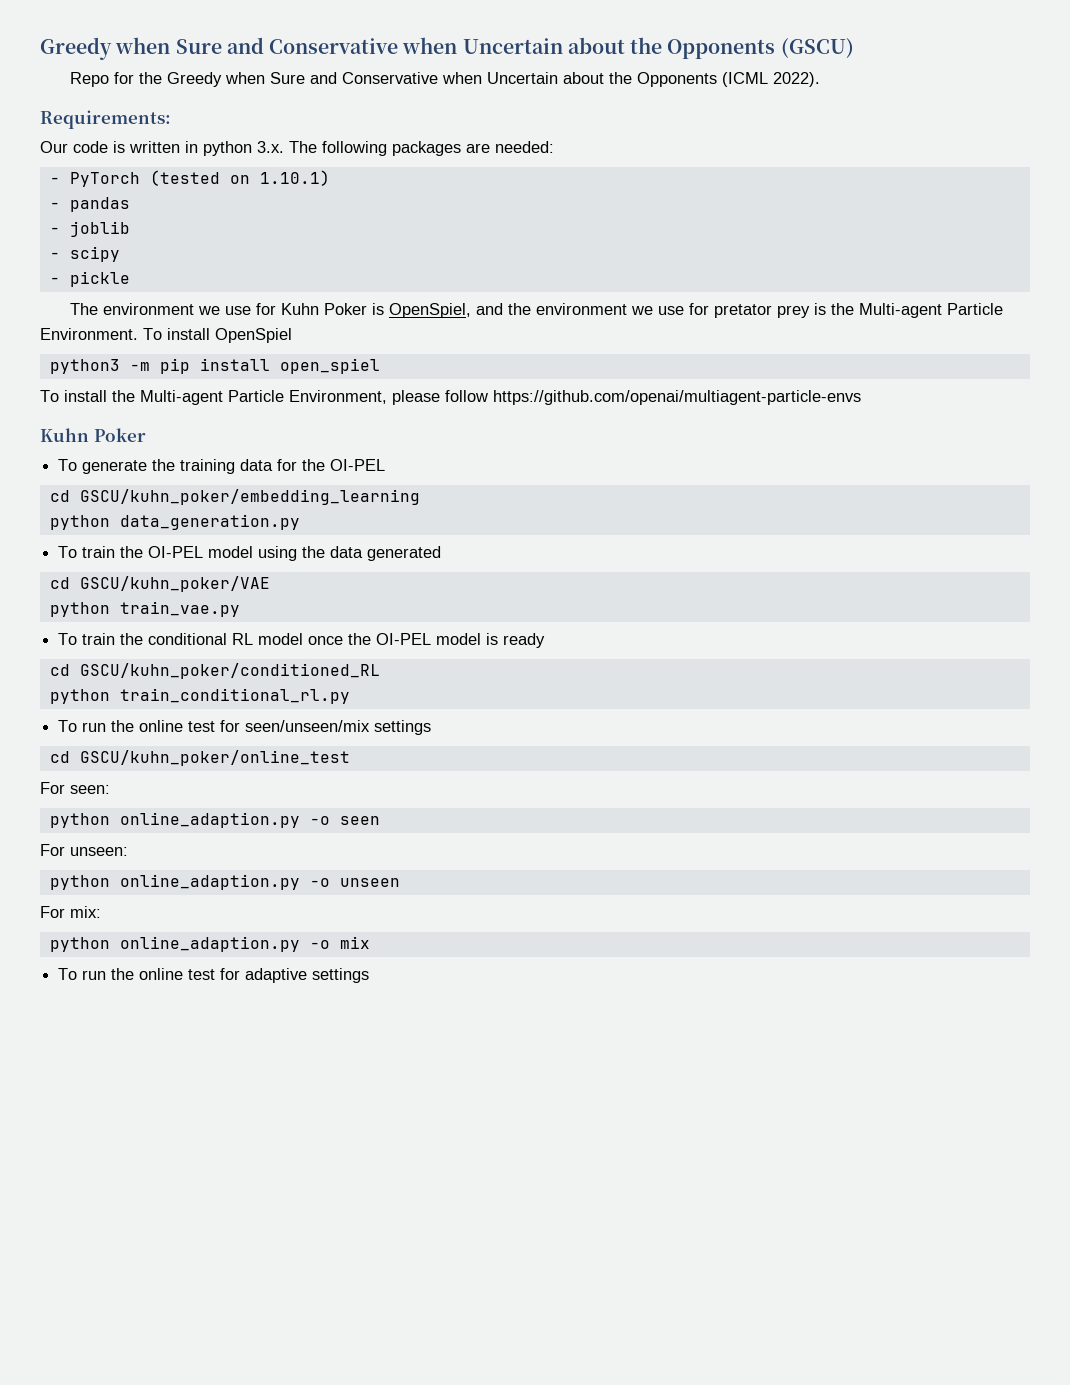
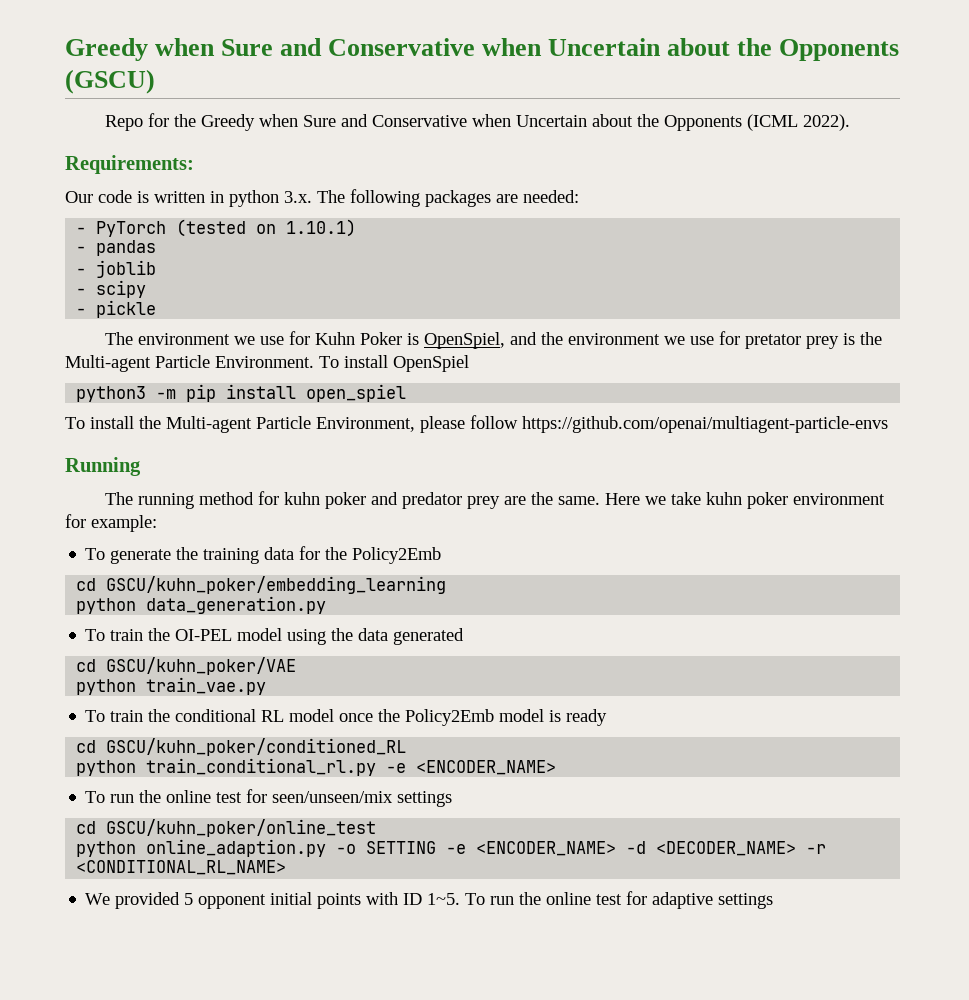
  To install the Multi-agent Particle Environment, please follow https://github.com/openai/multiagent-particle-envs
- Kuhn Poker
+ Running
+ The running method for kuhn poker and predator prey are the same. Here we take kuhn poker environment for example:
- To generate the training data for the OI-PEL
+ To generate the training data for the Policy2Emb
- To train the conditional RL model once the OI-PEL model is ready
+ To train the conditional RL model once the Policy2Emb model is ready
- python train_conditional_rl.py
+ python train_conditional_rl.py -e <ENCODER_NAME>
- For seen:
- python online_adaption.py -o seen
- For unseen:
- python online_adaption.py -o unseen
- For mix:
- python online_adaption.py -o mix
- To run the online test for adaptive settings
+ python online_adaption.py -o SETTING -e <ENCODER_NAME> -d <DECODER_NAME> -r <CONDITIONAL_RL_NAME>
+ We provided 5 opponent initial points with ID 1~5. To run the online test for adaptive settings

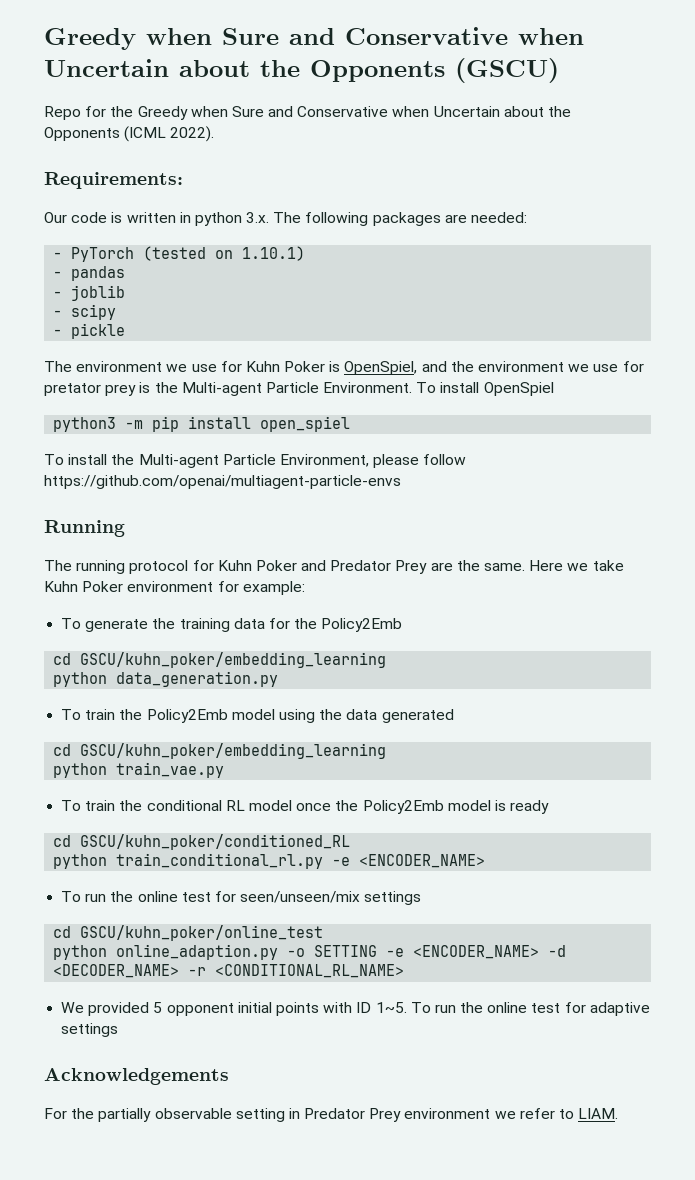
- The running method for kuhn poker and predator prey are the same.
+ The running protocol for Kuhn Poker and Predator Prey are the same.
- Here we take kuhn poker environment for example:
+ Here we take Kuhn Poker environment for example:
- To train the OI-PEL model using the data generated
- cd GSCU/kuhn_poker/VAE
+ To train the Policy2Emb model using the data generated
+ cd GSCU/kuhn_poker/embedding_learning
+ Acknowledgements
+ For the partially observable setting in Predator Prey environment we refer to LIAM.

